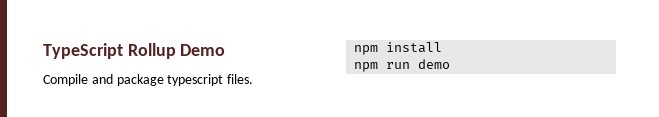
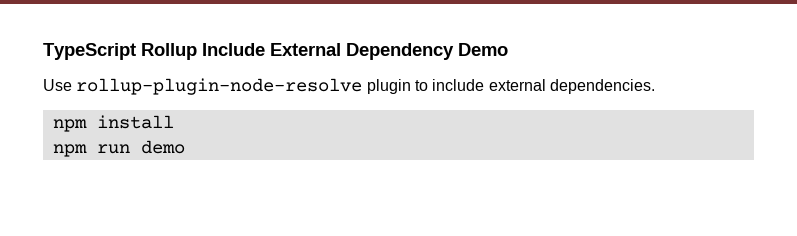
- TypeScript Rollup Demo
- Compile and package typescript files.
+ TypeScript Rollup Include External Dependency Demo
+ Use rollup-plugin-node-resolve plugin to include external dependencies.

